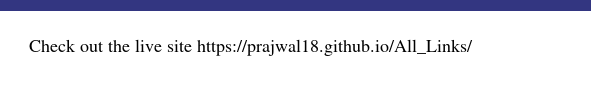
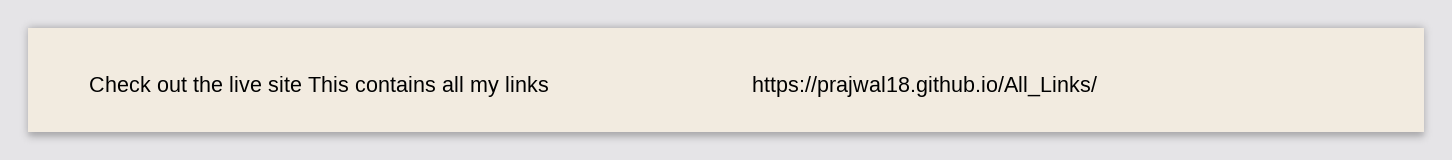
- Check out the live site https://prajwal18.github.io/All_Links/
+ Check out the live site This contains all my links https://prajwal18.github.io/All_Links/

